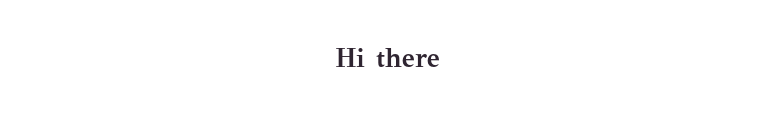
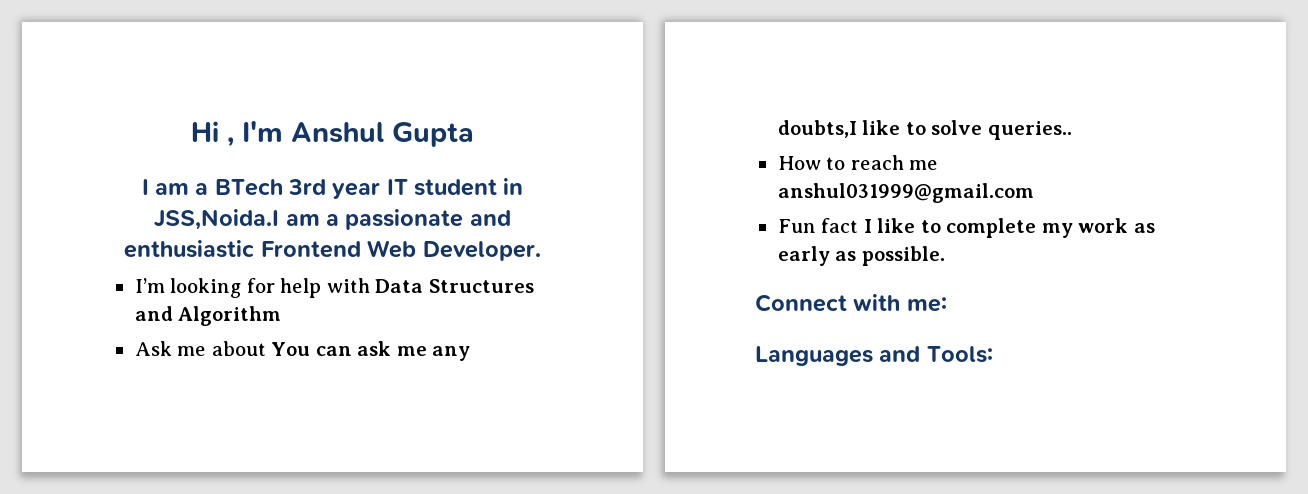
- Hi there
+ Hi , I'm Anshul Gupta
+ I am a BTech 3rd year IT student in JSS,Noida.I am a passionate and enthusiastic Frontend Web Developer.
+ I’m looking for help with Data Structures and Algorithm
+ Ask me about You can ask me any doubts,I like to solve queries..
+ How to reach me anshul031999@gmail.com
+ Fun fact I like to complete my work as early as possible.
+ Connect with me:
+ Languages and Tools:

